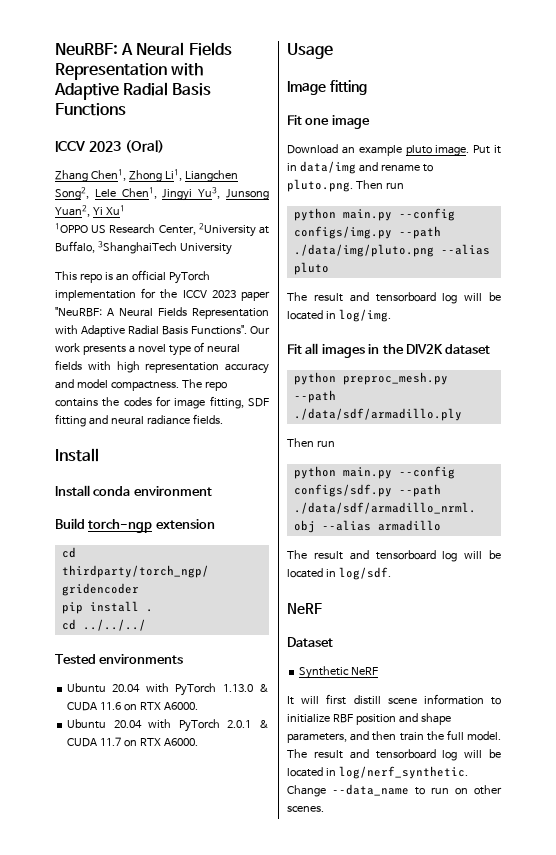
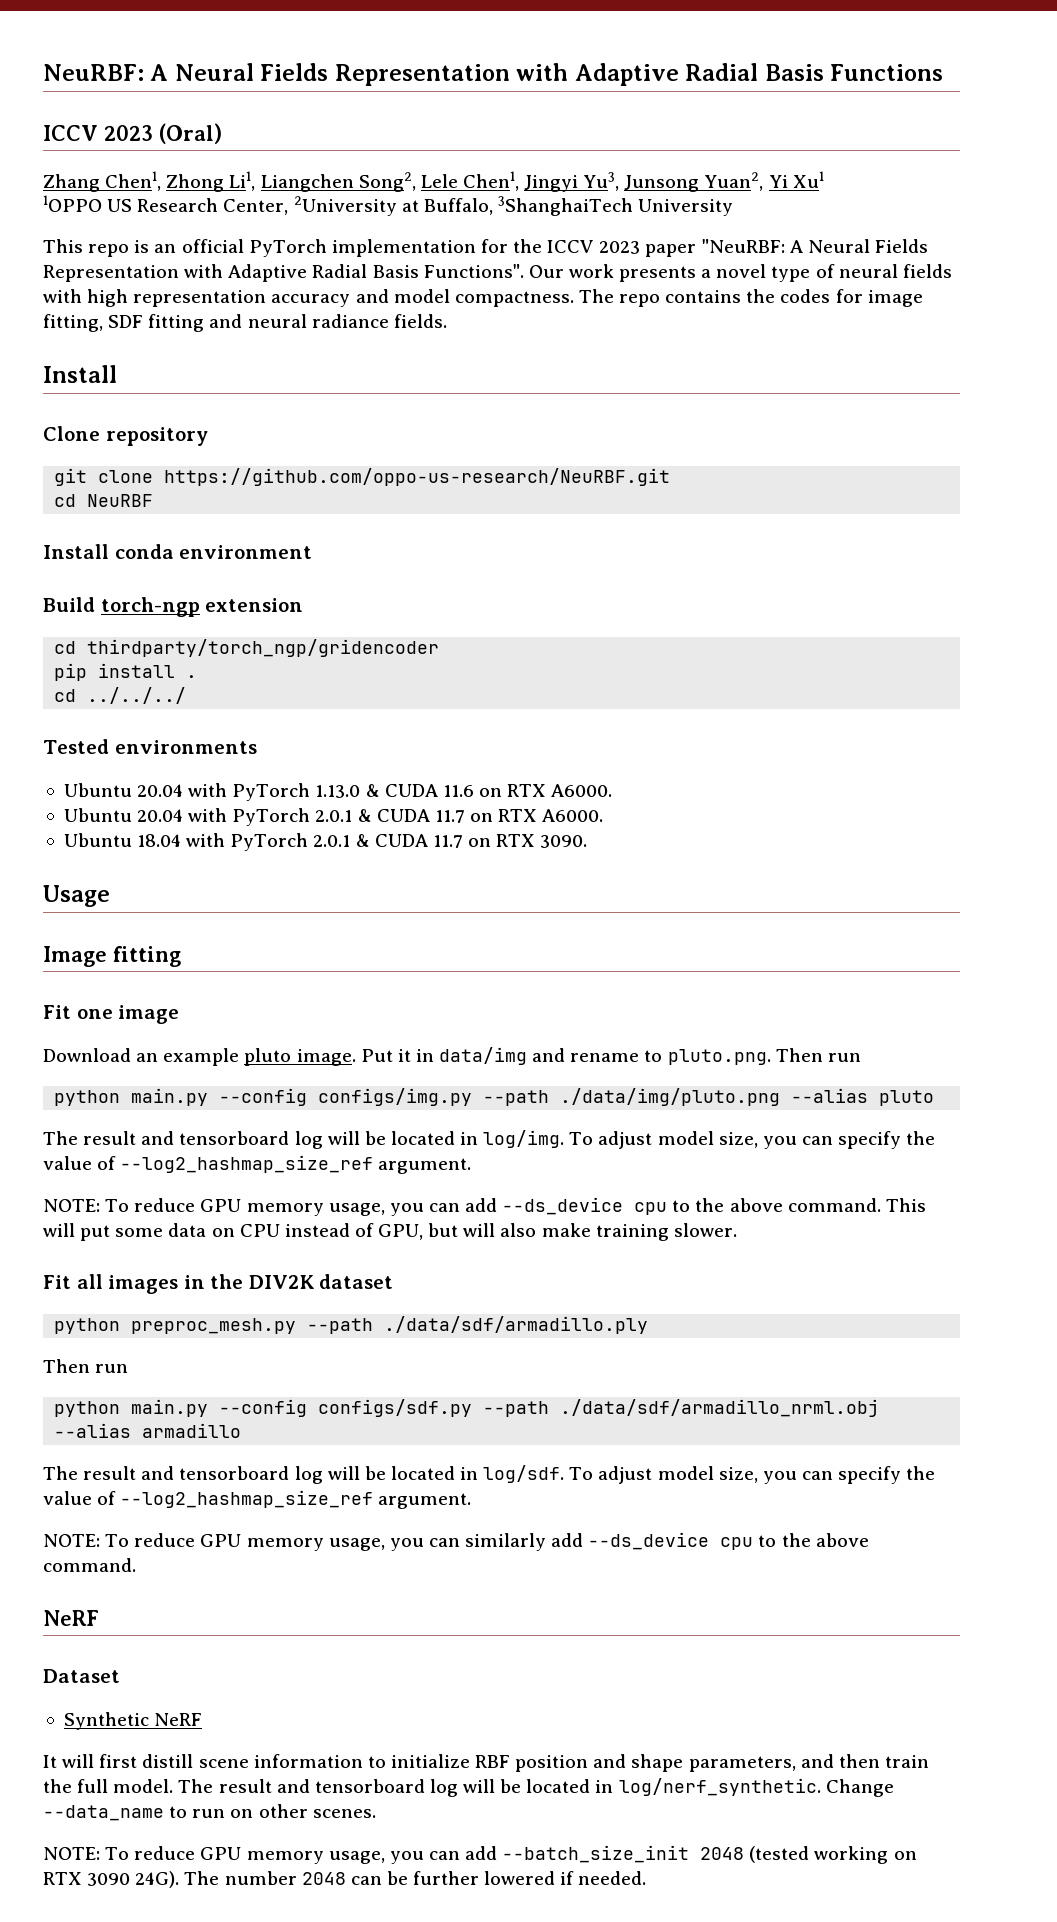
+ Clone repository
+ git clone https://github.com/oppo-us-research/NeuRBF.git
+ cd NeuRBF
+ Ubuntu 18.04 with PyTorch 2.0.1 & CUDA 11.7 on RTX 3090.
- The result and tensorboard log will be located in log/img.
+ The result and tensorboard log will be located in log/img. To adjust model size, you can specify the value of --log2_hashmap_size_ref argument.
+ NOTE: To reduce GPU memory usage, you can add --ds_device cpu to the above command. This will put some data on CPU instead of GPU, but will also make training slower.
- The result and tensorboard log will be located in log/sdf.
+ The result and tensorboard log will be located in log/sdf. To adjust model size, you can specify the value of --log2_hashmap_size_ref argument.
+ NOTE: To reduce GPU memory usage, you can similarly add --ds_device cpu to the above command.
+ NOTE: To reduce GPU memory usage, you can add --batch_size_init 2048 (tested working on RTX 3090 24G). The number 2048 can be further lowered if needed.

